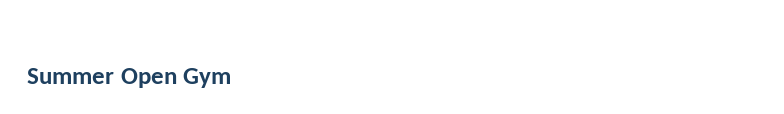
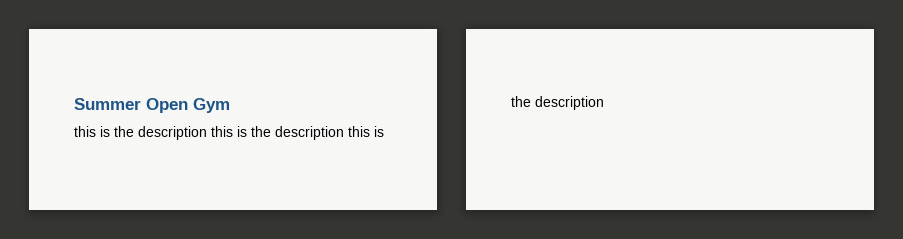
+ this is the description this is the description this is the description

